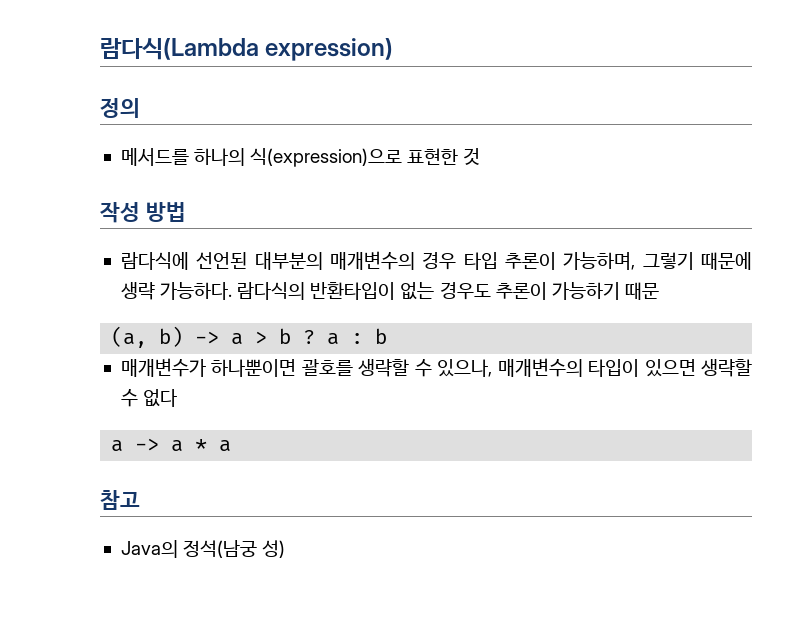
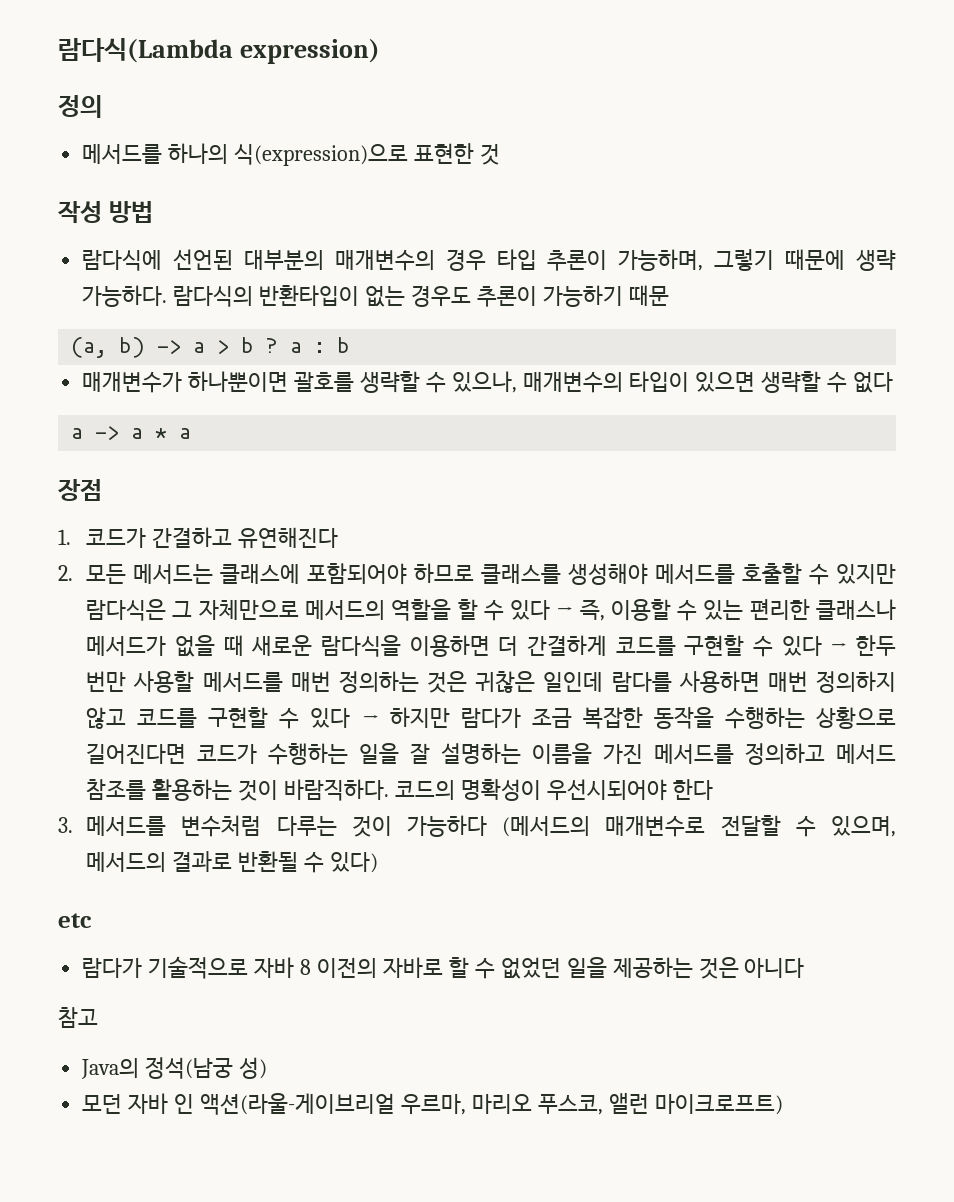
+ 장점
+ 1. 코드가 간결하고 유연해진다
+ 2. 모든 메서드는 클래스에 포함되어야 하므로 클래스를 생성해야 메서드를 호출할 수 있지만 람다식은 그 자체만으로 메서드의 역할을 할 수 있다 → 즉, 이용할 수 있는 편리한 클래스나 메서드가 없을 때 새로운 람다식을 이용하면 더 간결하게 코드를 구현할 수 있다 → 한두 번만 사용할 메서드를 매번 정의하는 것은 귀찮은 일인데 람다를 사용하면 매번 정의하지 않고 코드를 구현할 수 있다 → 하지만 람다가 조금 복잡한 동작을 수행하는 상황으로 길어진다면 코드가 수행하는 일을 잘 설명하는 이름을 가진 메서드를 정의하고 메서드 참조를 활용하는 것이 바람직하다. 코드의 명확성이 우선시되어야 한다
+ 3. 메서드를 변수처럼 다루는 것이 가능하다 (메서드의 매개변수로 전달할 수 있으며, 메서드의 결과로 반환될 수 있다)
+ etc
+ 람다가 기술적으로 자바 8 이전의 자바로 할 수 없었던 일을 제공하는 것은 아니다
  참고
  Java의 정석(남궁 성)
+ 모던 자바 인 액션(라울-게이브리얼 우르마, 마리오 푸스코, 앨런 마이크로프트)

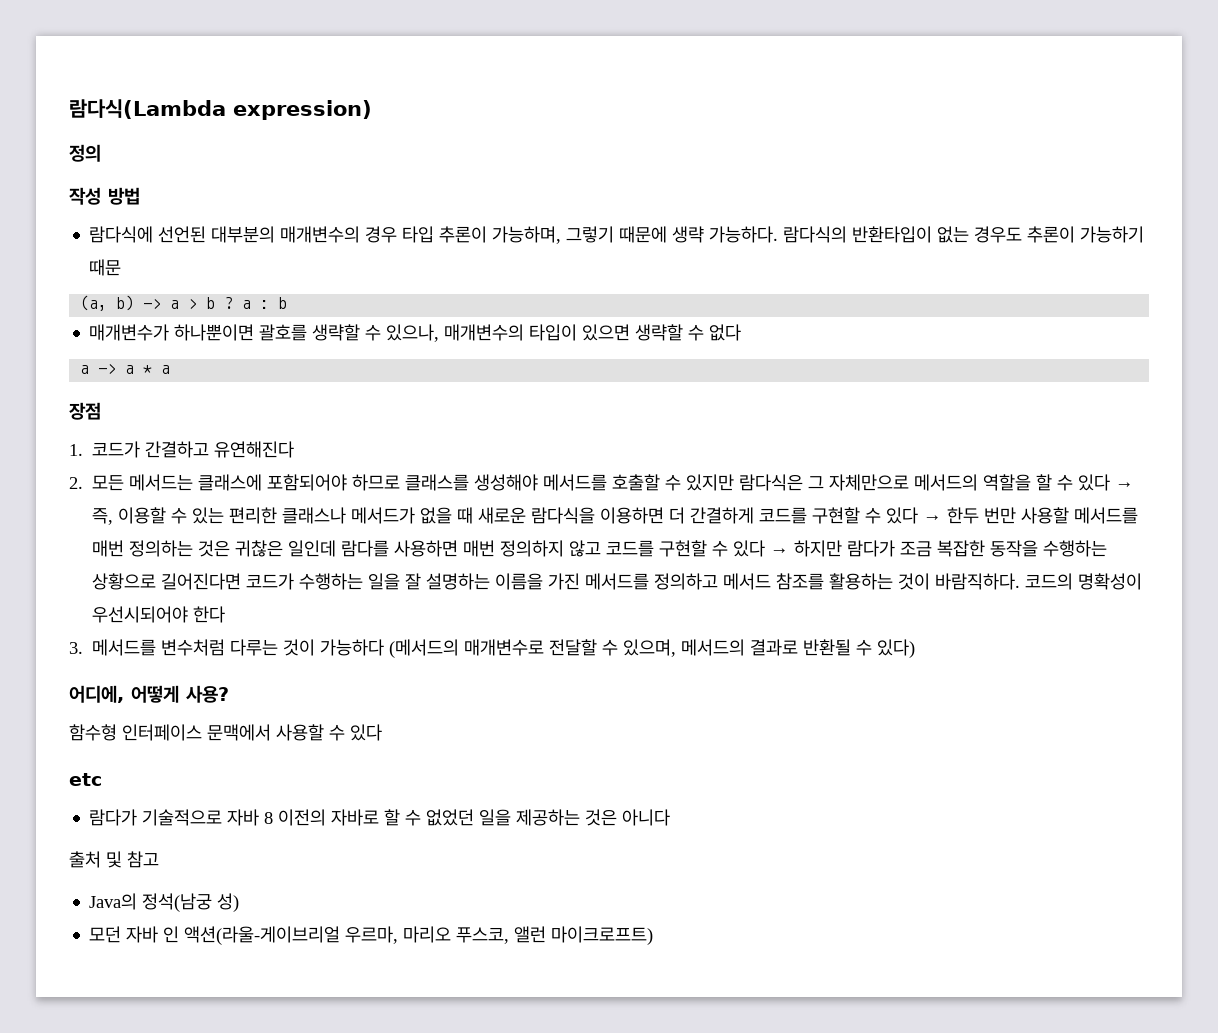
- 메서드를 하나의 식(expression)으로 표현한 것
+ 어디에, 어떻게 사용?
+ 함수형 인터페이스 문맥에서 사용할 수 있다
- 참고
+ 출처 및 참고

